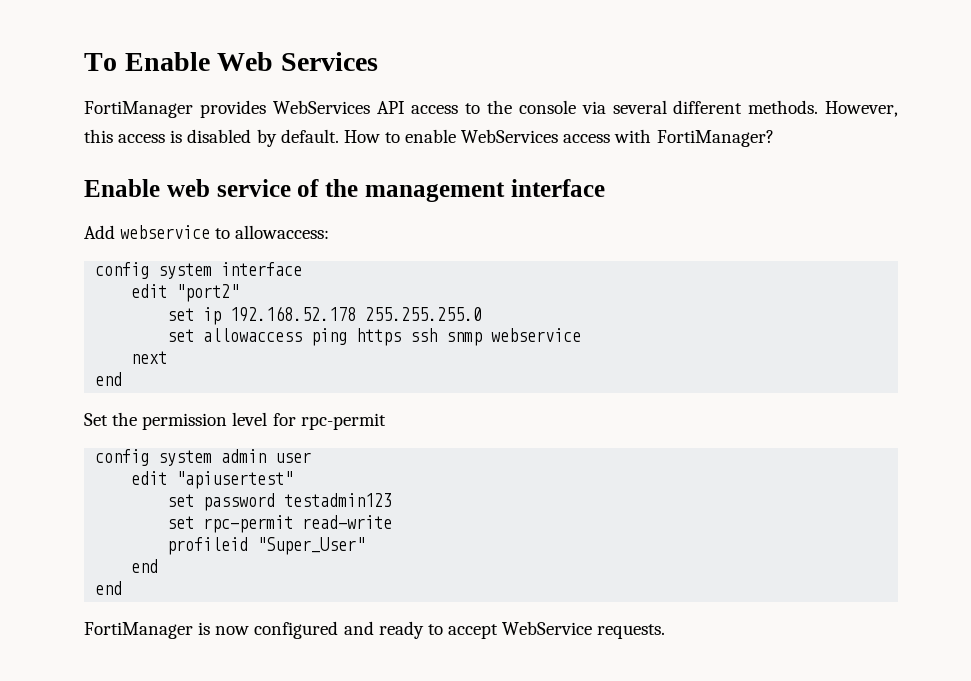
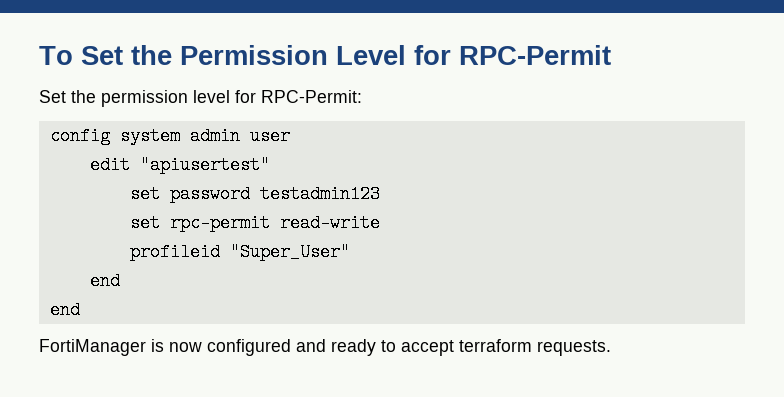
- To Enable Web Services
- FortiManager provides WebServices API access to the console via several different methods. However, this access is disabled by default. How to enable WebServices access with FortiManager?
- Enable web service of the management interface
- Add webservice to allowaccess:
- config system interface
- edit "port2"
- set ip 192.168.52.178 255.255.255.0
- set allowaccess ping https ssh snmp webservice
- next
- end
+ To Set the Permission Level for RPC-Permit
- Set the permission level for rpc-permit
+ Set the permission level for RPC-Permit:
- FortiManager is now configured and ready to accept WebService requests.
+ FortiManager is now configured and ready to accept terraform requests.

